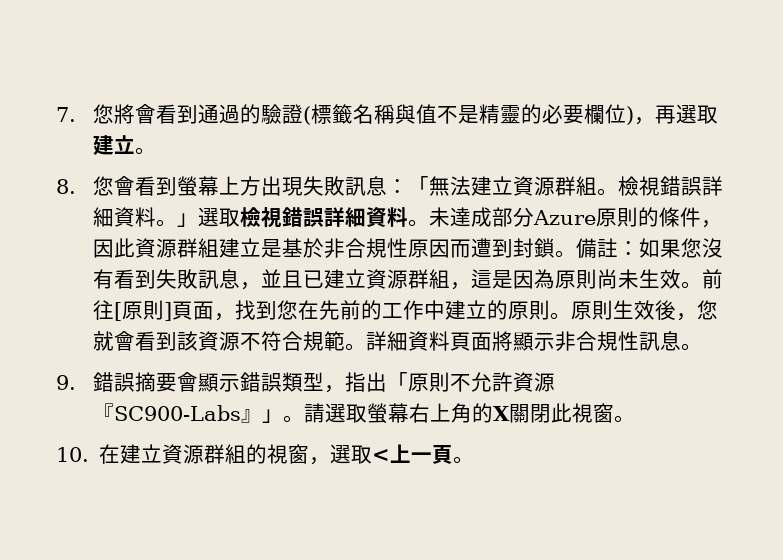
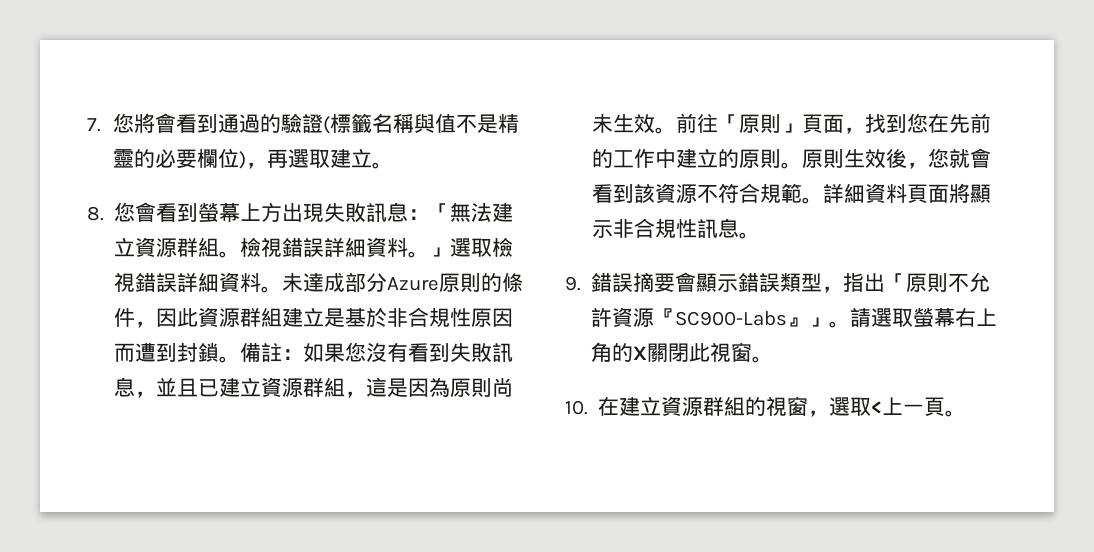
- 前往[原則]頁面，找到您在先前的工作中建立的原則。
+ 前往「原則」頁面，找到您在先前的工作中建立的原則。

